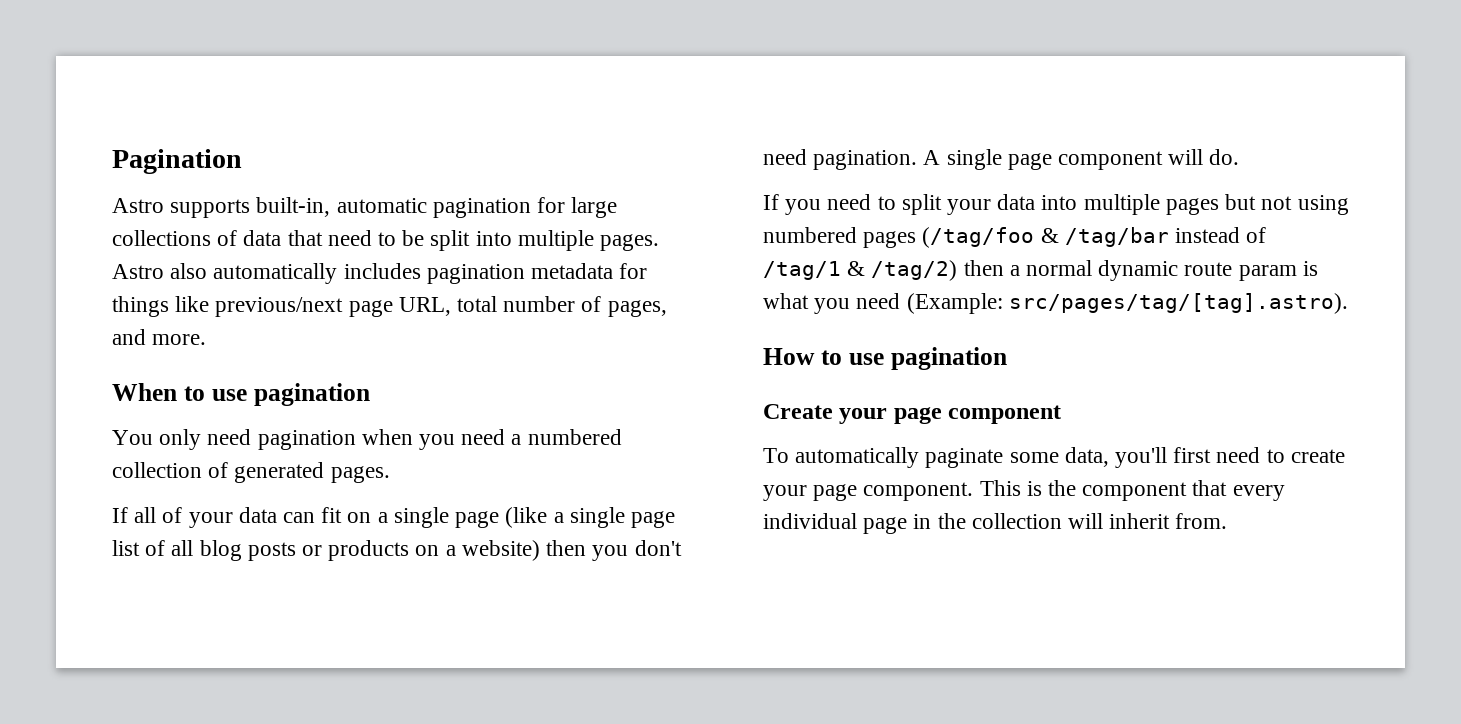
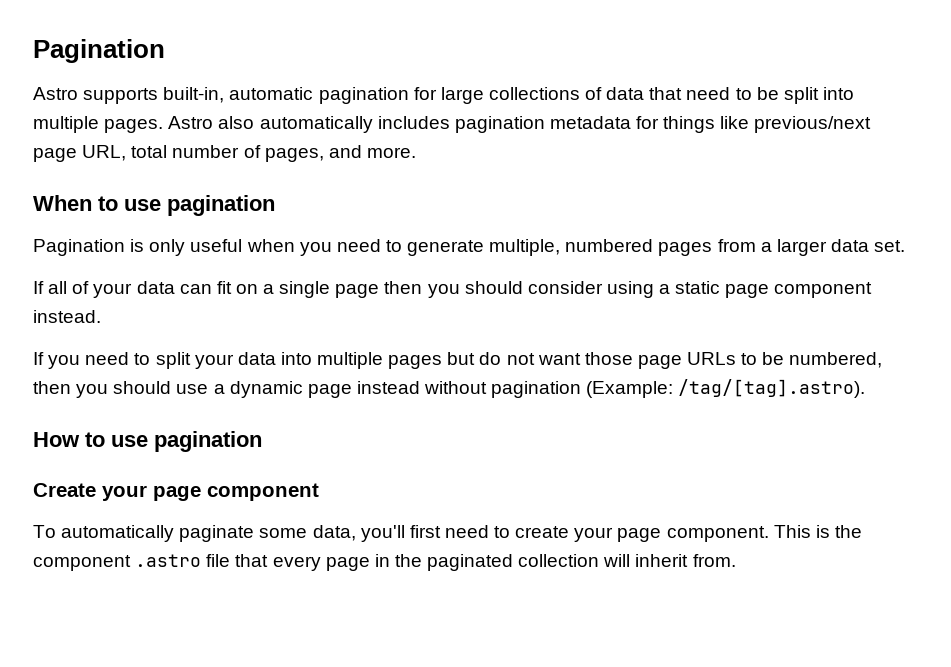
- You only need pagination when you need a numbered collection of generated pages.
+ Pagination is only useful when you need to generate multiple, numbered pages from a larger data set.
- If all of your data can fit on a single page (like a single page list of all blog posts or products on a website) then you don't need pagination. A single page component will do.
+ If all of your data can fit on a single page then you should consider using a static page component instead.
- If you need to split your data into multiple pages but not using numbered pages (/tag/foo & /tag/bar instead of /tag/1 & /tag/2) then a normal dynamic route param is what you need (Example: src/pages/tag/[tag].astro).
+ If you need to split your data into multiple pages but do not want those page URLs to be numbered, then you should use a dynamic page instead without pagination (Example: /tag/[tag].astro).
- This is the component that every individual page in the collection will inherit from.
+ This is the component .astro file that every page in the paginated collection will inherit from.

